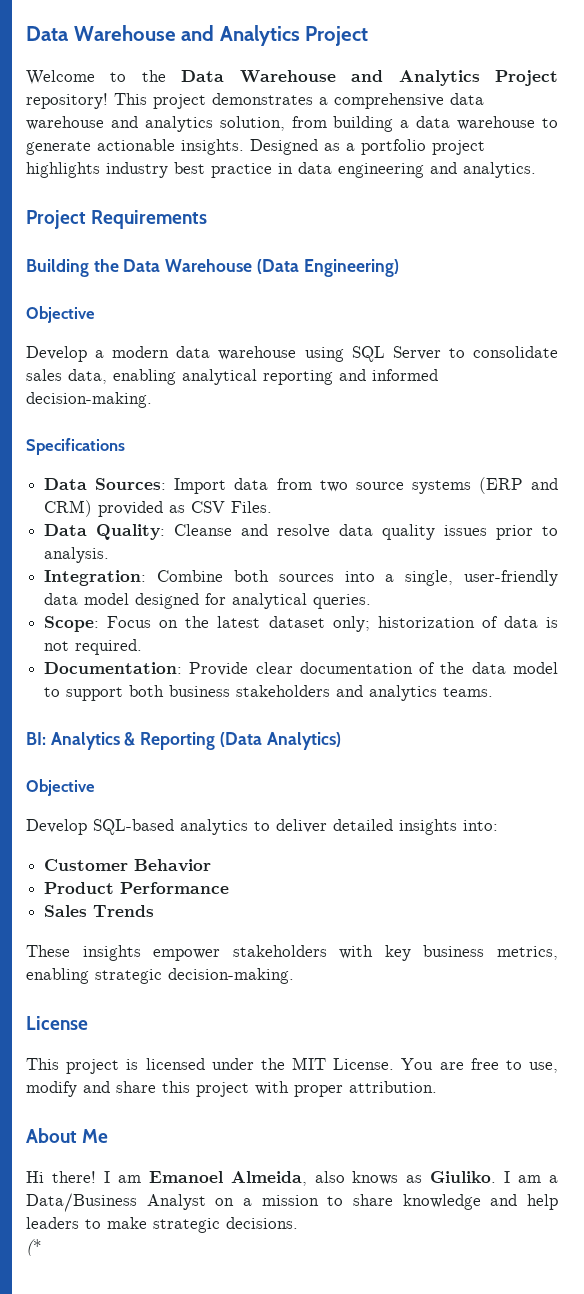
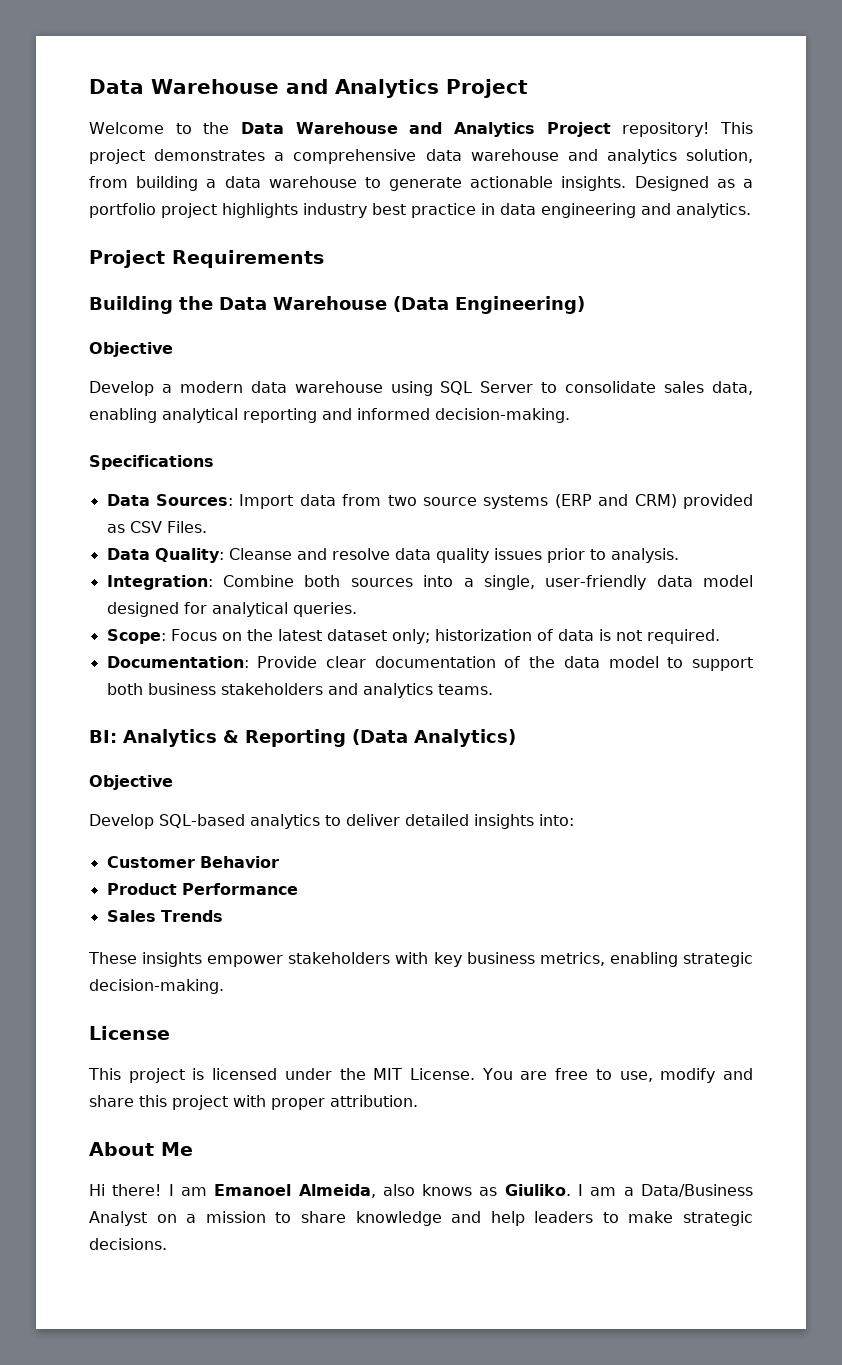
- (*

